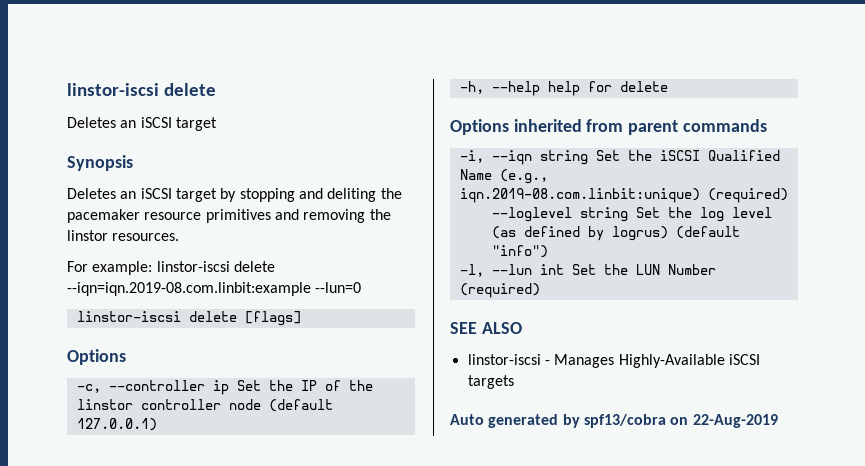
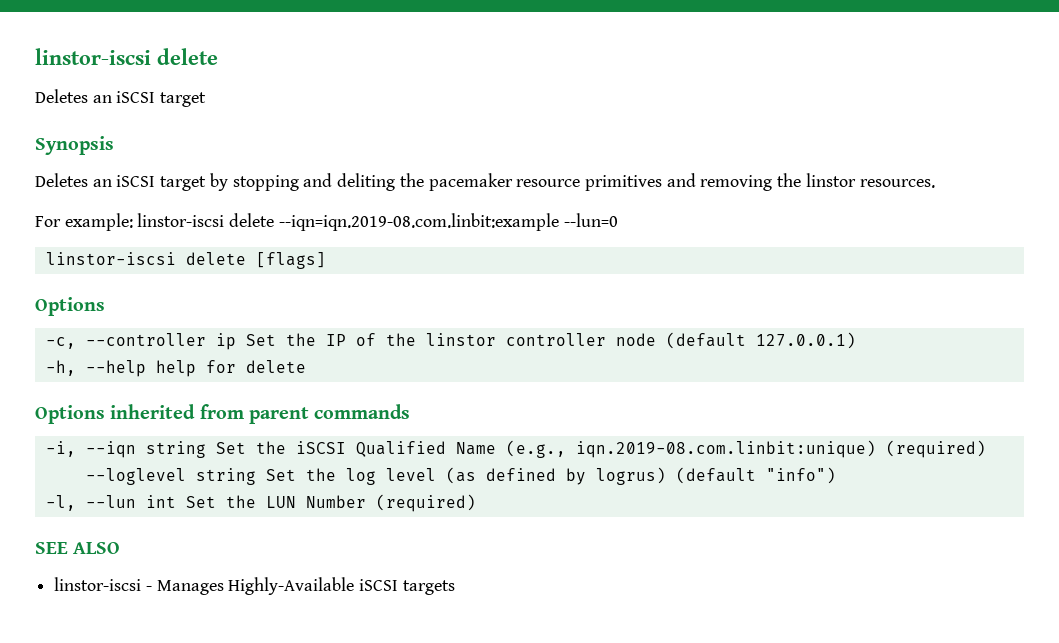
- Auto generated by spf13/cobra on 22-Aug-2019

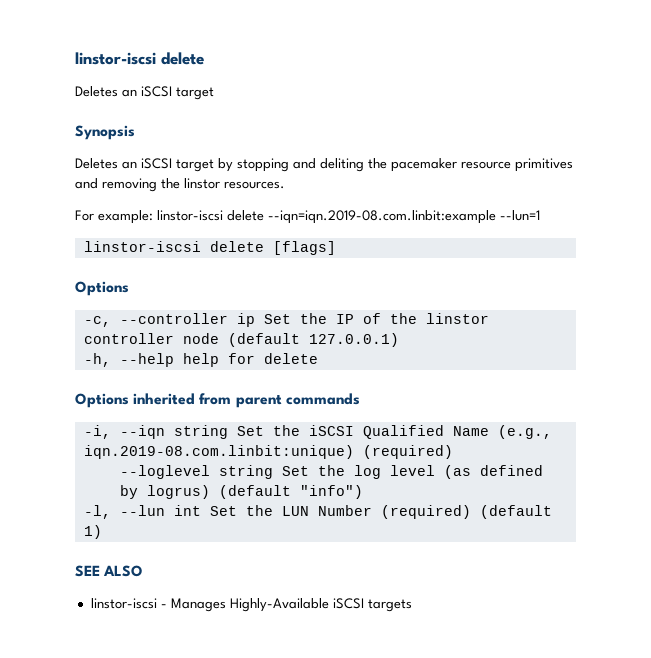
- For example: linstor-iscsi delete --iqn=iqn.2019-08.com.linbit:example --lun=0
+ For example: linstor-iscsi delete --iqn=iqn.2019-08.com.linbit:example --lun=1
- -l, --lun int Set the LUN Number (required)
+ -l, --lun int Set the LUN Number (required) (default 1)

